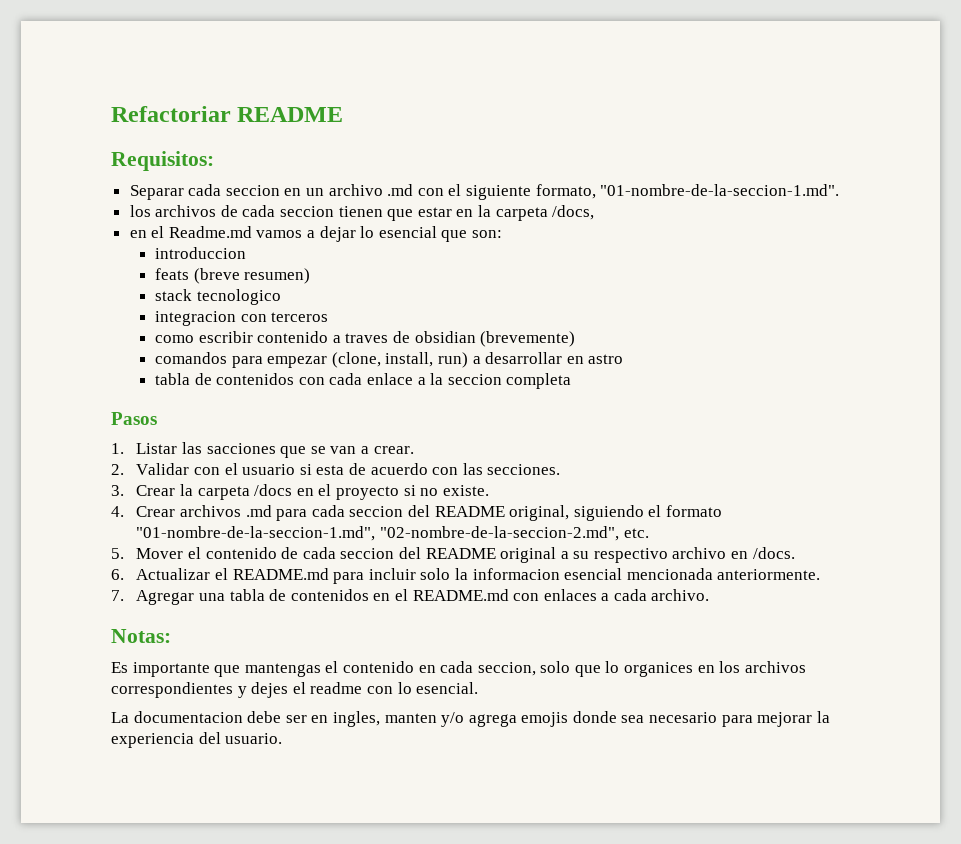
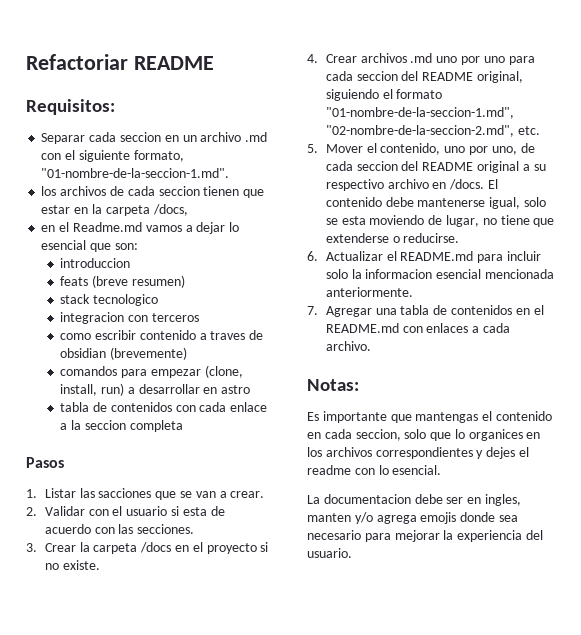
- 4. Crear archivos .md para cada seccion del README original, siguiendo el formato "01-nombre-de-la-seccion-1.md", "02-nombre-de-la-seccion-2.md", etc.
+ 4. Crear archivos .md uno por uno para cada seccion del README original, siguiendo el formato "01-nombre-de-la-seccion-1.md", "02-nombre-de-la-seccion-2.md", etc.
- 5. Mover el contenido de cada seccion del README original a su respectivo archivo en /docs.
+ 5. Mover el contenido, uno por uno, de cada seccion del README original a su respectivo archivo en /docs. El contenido debe mantenerse igual, solo se esta moviendo de lugar, no tiene que extenderse o reducirse.

